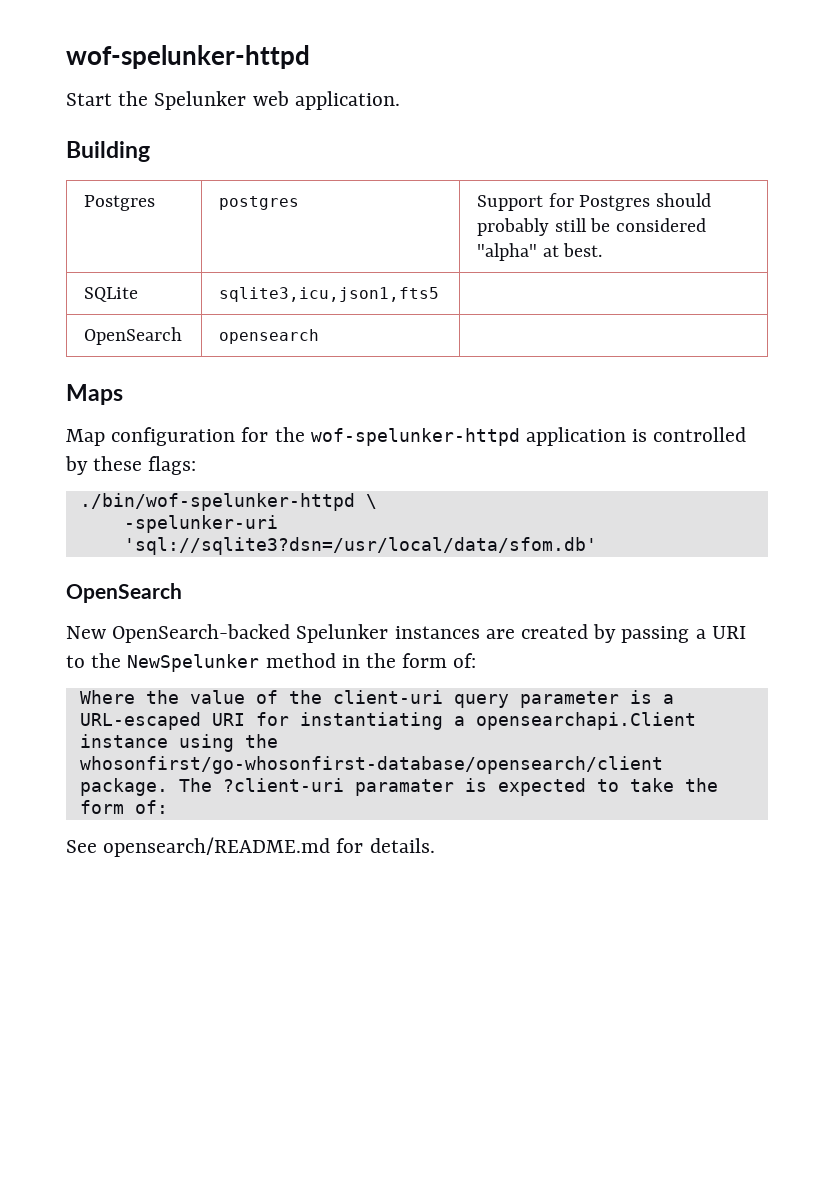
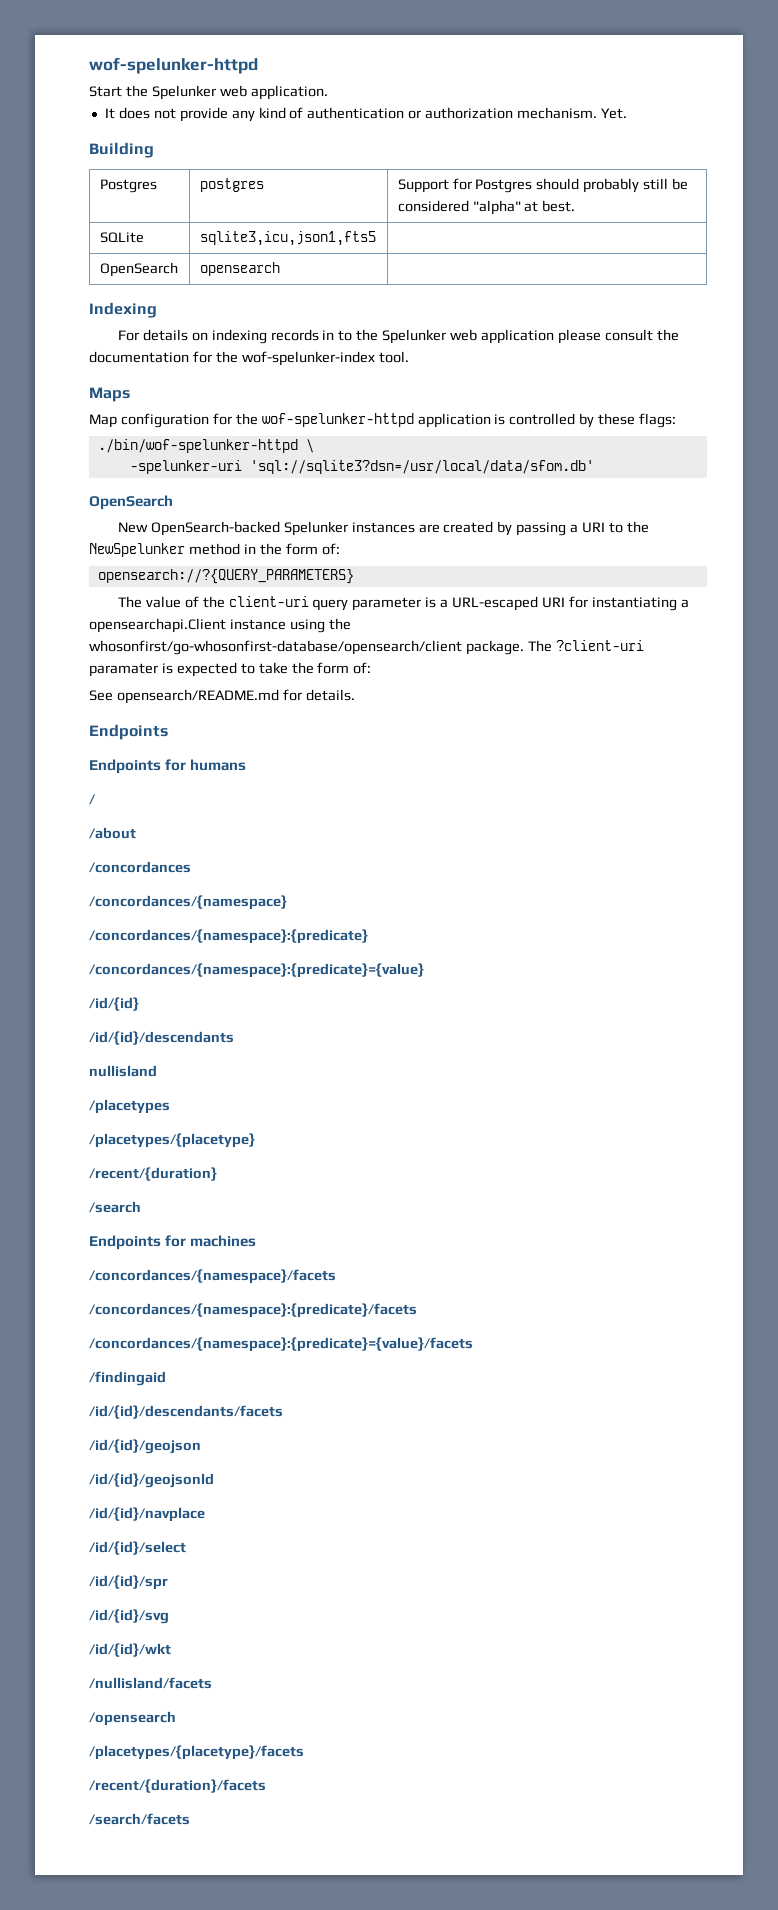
+ It does not provide any kind of authentication or authorization mechanism. Yet.
+ Indexing
+ For details on indexing records in to the Spelunker web application please consult the documentation for the wof-spelunker-index tool.
- Where the value of the client-uri query parameter is a URL-escaped URI for instantiating a opensearchapi.Client instance using the whosonfirst/go-whosonfirst-database/opensearch/client package.
+ opensearch://?{QUERY_PARAMETERS}
+ The value of the client-uri query parameter is a URL-escaped URI for instantiating a opensearchapi.Client instance using the whosonfirst/go-whosonfirst-database/opensearch/client package.
  See opensearch/README.md for details.
+ Endpoints
+ Endpoints for humans
+ /
+ /about
+ /concordances
+ /concordances/{namespace}
+ /concordances/{namespace}:{predicate}
+ /concordances/{namespace}:{predicate}={value}
+ /id/{id}
+ /id/{id}/descendants
+ nullisland
+ /placetypes
+ /placetypes/{placetype}
+ /recent/{duration}
+ /search
+ Endpoints for machines
+ /concordances/{namespace}/facets
+ /concordances/{namespace}:{predicate}/facets
+ /concordances/{namespace}:{predicate}={value}/facets
+ /findingaid
+ /id/{id}/descendants/facets
+ /id/{id}/geojson
+ /id/{id}/geojsonld
+ /id/{id}/navplace
+ /id/{id}/select
+ /id/{id}/spr
+ /id/{id}/svg
+ /id/{id}/wkt
+ /nullisland/facets
+ /opensearch
+ /placetypes/{placetype}/facets
+ /recent/{duration}/facets
+ /search/facets

